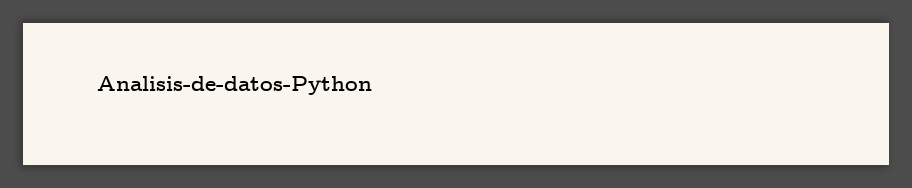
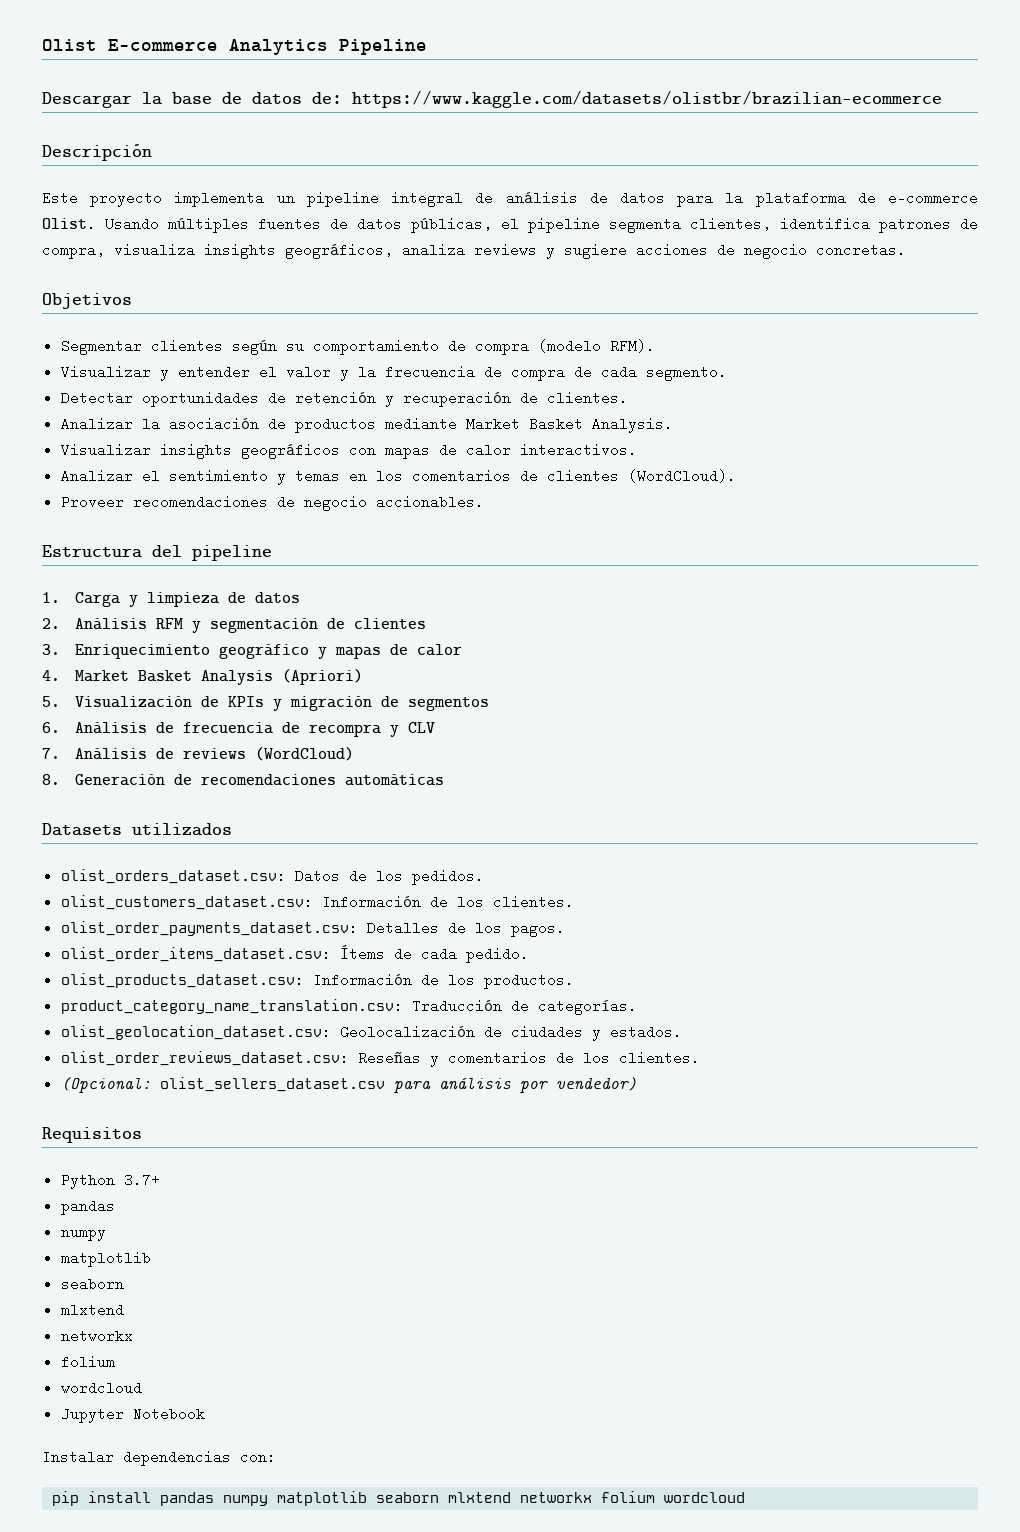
- Analisis-de-datos-Python
+ Olist E-commerce Analytics Pipeline
+ Descargar la base de datos de: https://www.kaggle.com/datasets/olistbr/brazilian-ecommerce
+ Descripción
+ Este proyecto implementa un pipeline integral de análisis de datos para la plataforma de e-commerce Olist. Usando múltiples fuentes de datos públicas, el pipeline segmenta clientes, identifica patrones de compra, visualiza insights geográficos, analiza reviews y sugiere acciones de negocio concretas.
+ Objetivos
+ Segmentar clientes según su comportamiento de compra (modelo RFM).
+ Visualizar y entender el valor y la frecuencia de compra de cada segmento.
+ Detectar oportunidades de retención y recuperación de clientes.
+ Analizar la asociación de productos mediante Market Basket Analysis.
+ Visualizar insights geográficos con mapas de calor interactivos.
+ Analizar el sentimiento y temas en los comentarios de clientes (WordCloud).
+ Proveer recomendaciones de negocio accionables.
+ Estructura del pipeline
+ 1. Carga y limpieza de datos
+ 2. Análisis RFM y segmentación de clientes
+ 3. Enriquecimiento geográfico y mapas de calor
+ 4. Market Basket Analysis (Apriori)
+ 5. Visualización de KPIs y migración de segmentos
+ 6. Análisis de frecuencia de recompra y CLV
+ 7. Análisis de reviews (WordCloud)
+ 8. Generación de recomendaciones automáticas
+ Datasets utilizados
+ olist_orders_dataset.csv: Datos de los pedidos.
+ olist_customers_dataset.csv: Información de los clientes.
+ olist_order_payments_dataset.csv: Detalles de los pagos.
+ olist_order_items_dataset.csv: Ítems de cada pedido.
+ olist_products_dataset.csv: Información de los productos.
+ product_category_name_translation.csv: Traducción de categorías.
+ olist_geolocation_dataset.csv: Geolocalización de ciudades y estados.
+ olist_order_reviews_dataset.csv: Reseñas y comentarios de los clientes.
+ (Opcional: olist_sellers_dataset.csv para análisis por vendedor)
+ Requisitos
+ Python 3.7+
+ pandas
+ numpy
+ matplotlib
+ seaborn
+ mlxtend
+ networkx
+ folium
+ wordcloud
+ Jupyter Notebook
+ Instalar dependencias con:
+ pip install pandas numpy matplotlib seaborn mlxtend networkx folium wordcloud

